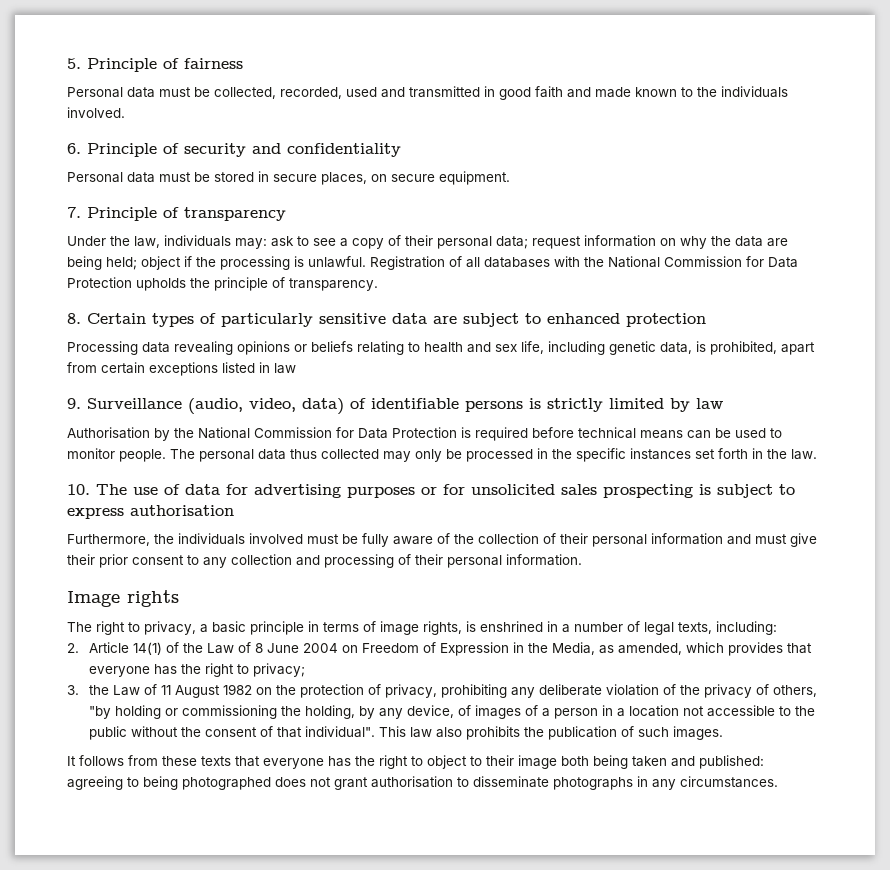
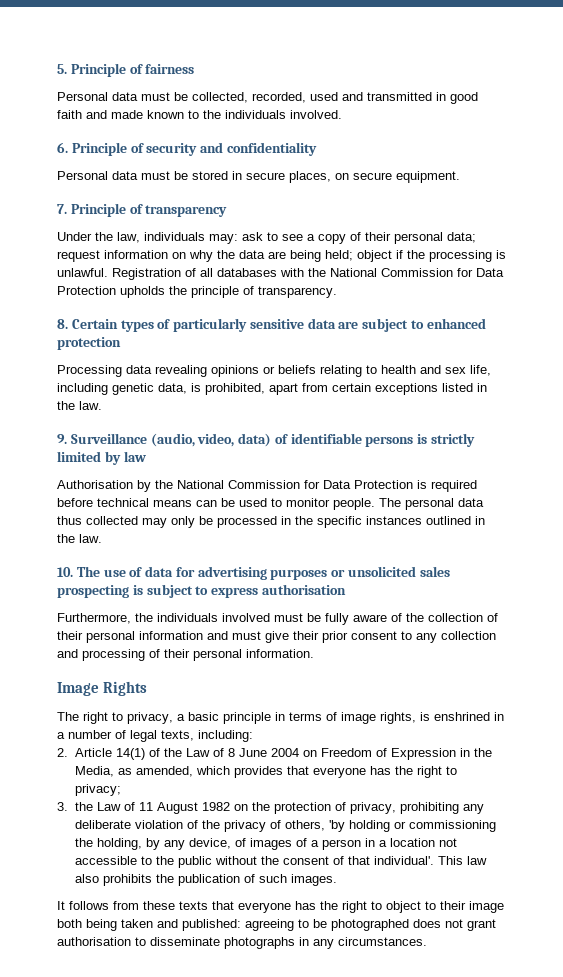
- Processing data revealing opinions or beliefs relating to health and sex life, including genetic data, is prohibited, apart from certain exceptions listed in law
+ Processing data revealing opinions or beliefs relating to health and sex life, including genetic data, is prohibited, apart from certain exceptions listed in the law.
- The personal data thus collected may only be processed in the specific instances set forth in the law.
+ The personal data thus collected may only be processed in the specific instances outlined in the law.
- 10. The use of data for advertising purposes or for unsolicited sales prospecting is subject to express authorisation
+ 10. The use of data for advertising purposes or unsolicited sales prospecting is subject to express authorisation
- Image rights
+ Image Rights
- 3. the Law of 11 August 1982 on the protection of privacy, prohibiting any deliberate violation of the privacy of others, "by holding or commissioning the holding, by any device, of images of a person in a location not accessible to the public without the consent of that individual".
+ 3. the Law of 11 August 1982 on the protection of privacy, prohibiting any deliberate violation of the privacy of others, 'by holding or commissioning the holding, by any device, of images of a person in a location not accessible to the public without the consent of that individual'.
- It follows from these texts that everyone has the right to object to their image both being taken and published: agreeing to being photographed does not grant authorisation to disseminate photographs in any circumstances.
+ It follows from these texts that everyone has the right to object to their image both being taken and published: agreeing to be photographed does not grant authorisation to disseminate photographs in any circumstances.

